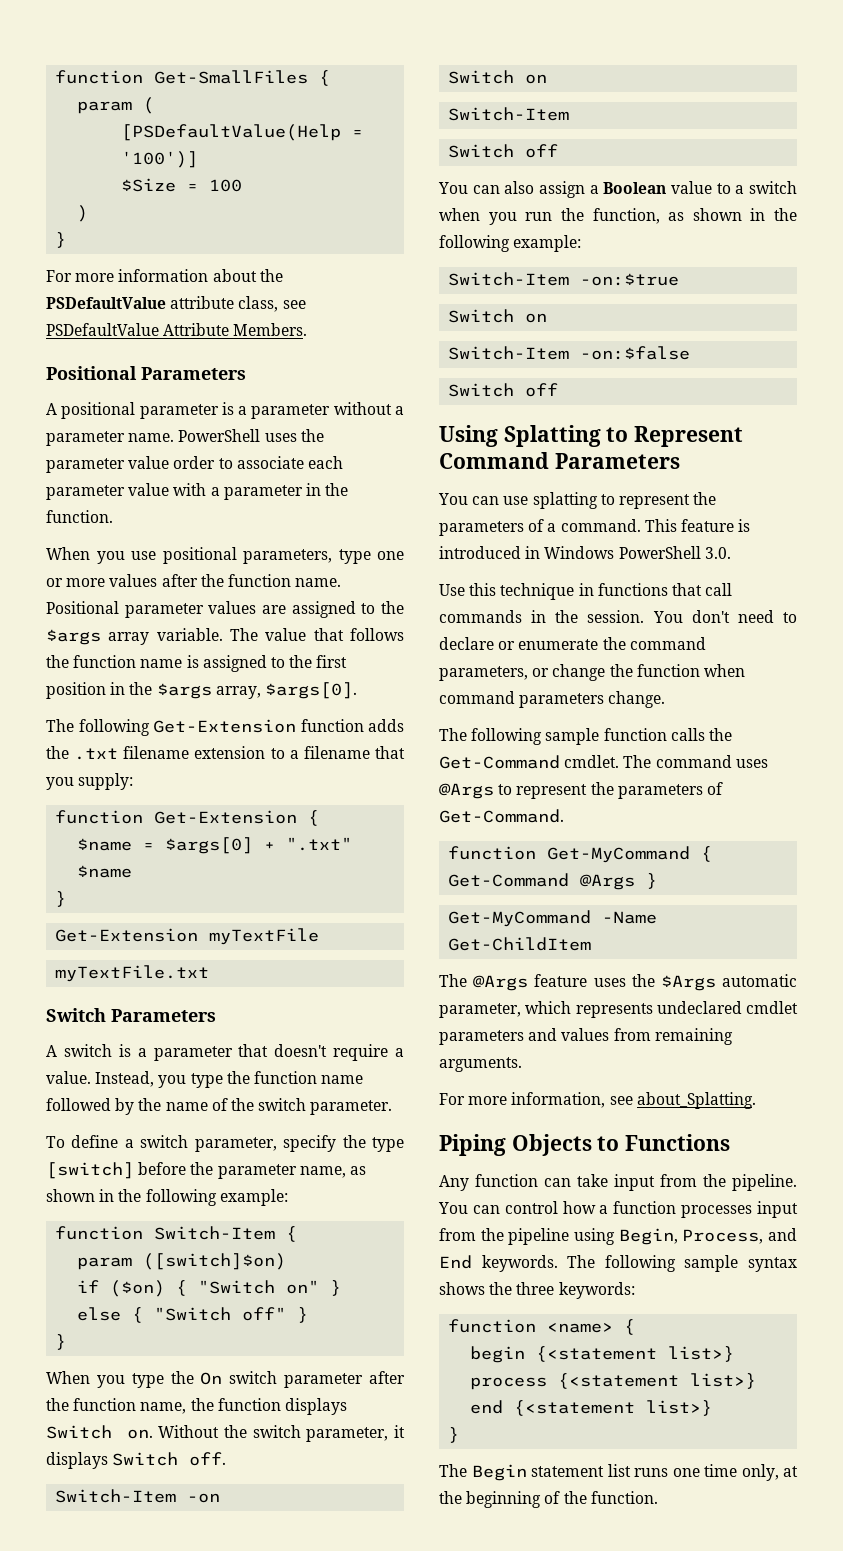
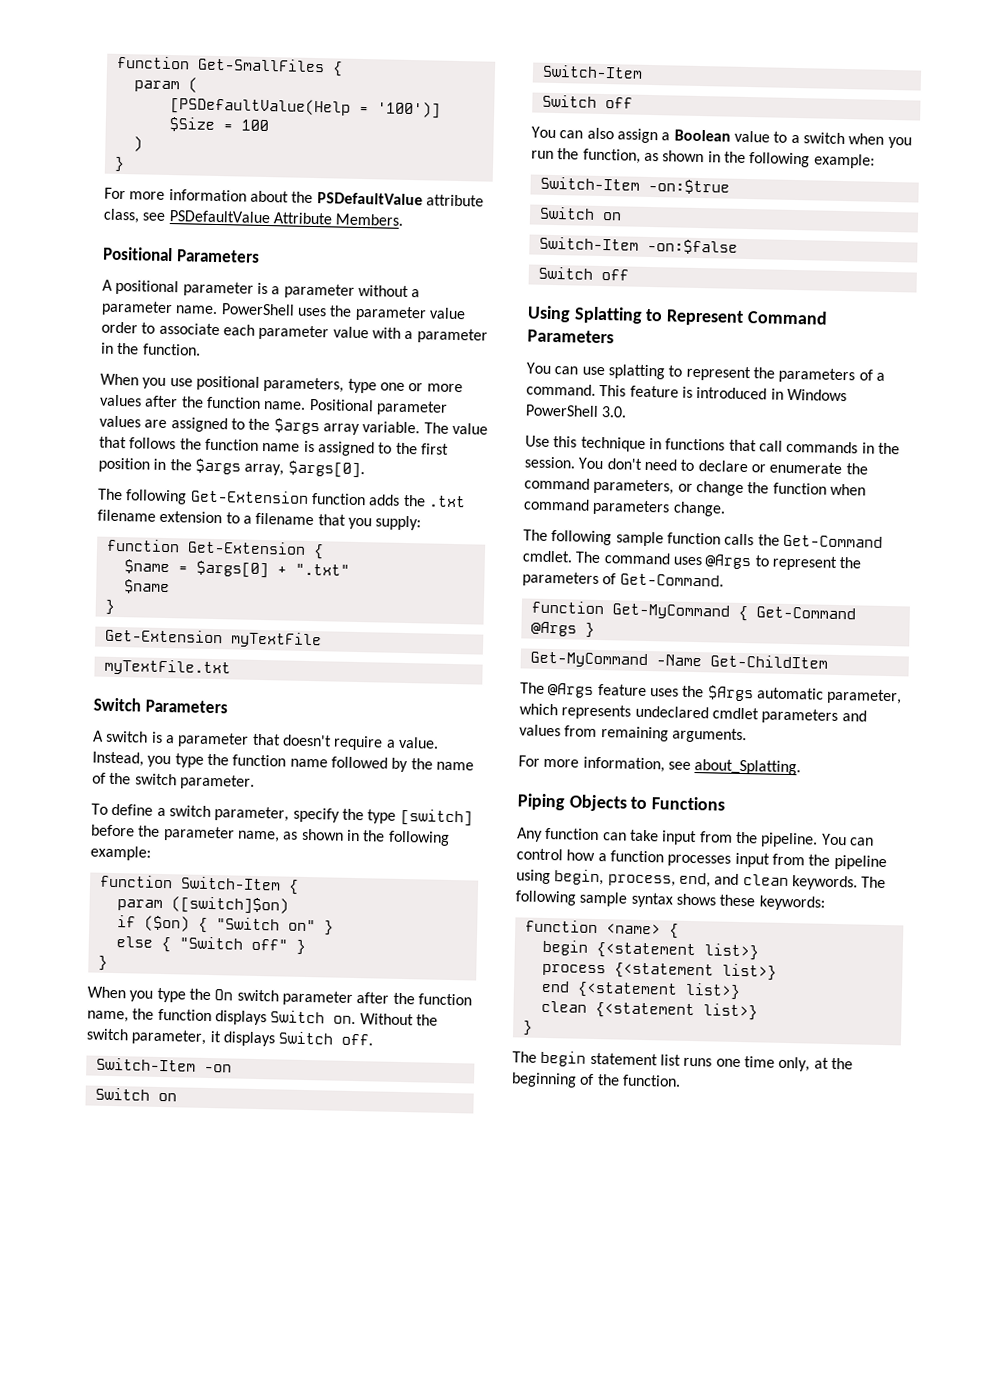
- You can control how a function processes input from the pipeline using Begin, Process, and End keywords.
+ You can control how a function processes input from the pipeline using begin, process, end, and clean keywords.
- The following sample syntax shows the three keywords:
+ The following sample syntax shows these keywords:
+ clean {<statement list>}
- The Begin statement list runs one time only, at the beginning of the function.
+ The begin statement list runs one time only, at the beginning of the function.

